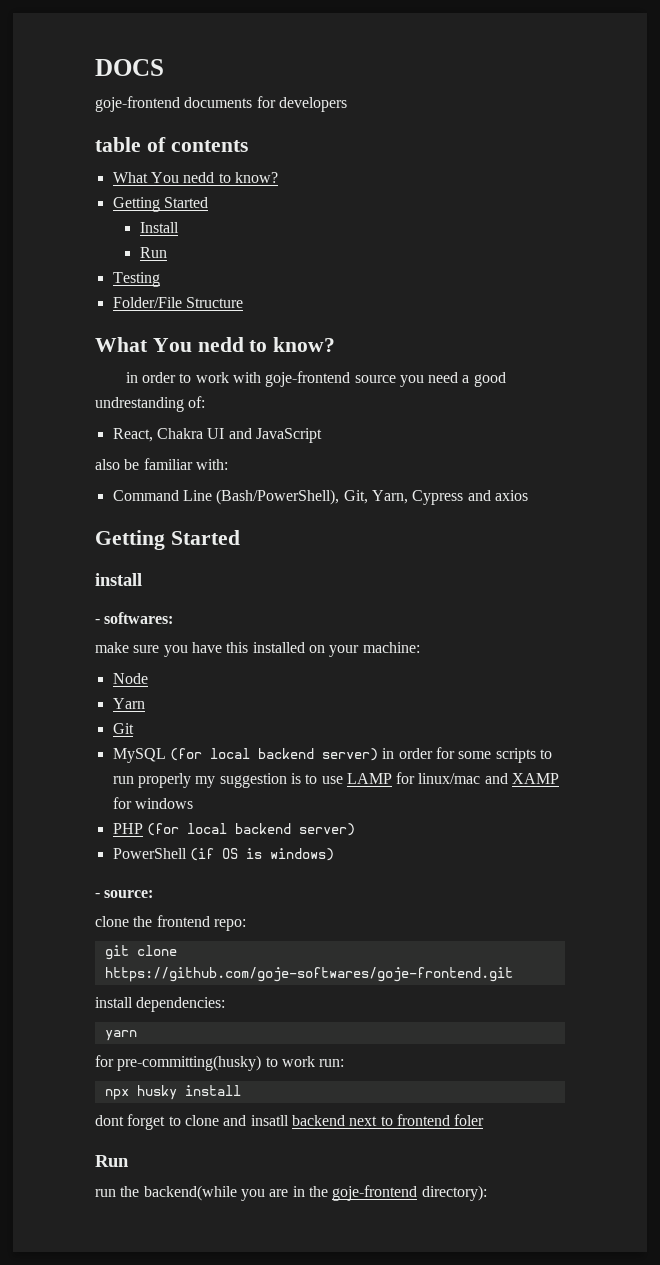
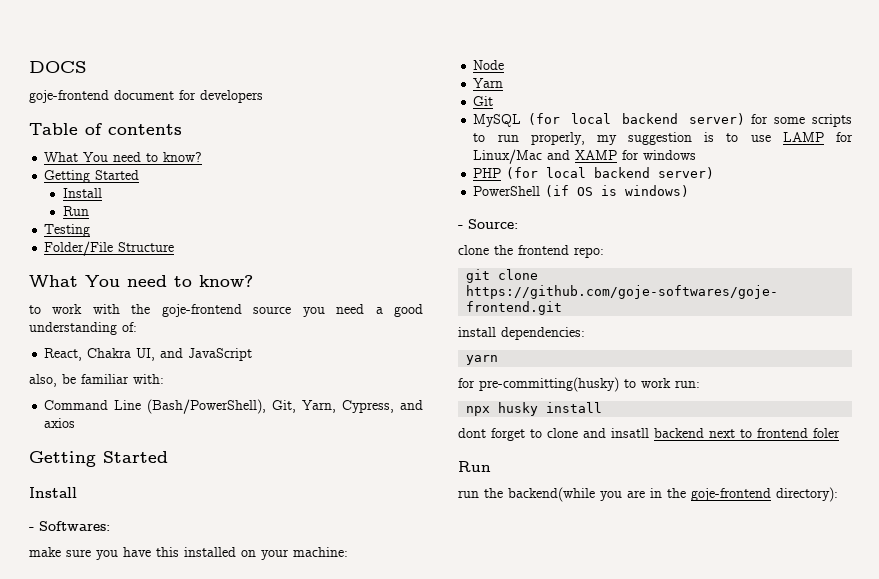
- goje-frontend documents for developers
+ goje-frontend document for developers
- table of contents
- What You nedd to know?
+ Table of contents
+ What You need to know?
  Folder/File Structure
- What You nedd to know?
- in order to work with goje-frontend source you need a good undrestanding of:
+ What You need to know?
+ to work with the goje-frontend source you need a good understanding of:
- React, Chakra UI and JavaScript
+ React, Chakra UI, and JavaScript
- also be familiar with:
+ also, be familiar with:
- Command Line (Bash/PowerShell), Git, Yarn, Cypress and axios
+ Command Line (Bash/PowerShell), Git, Yarn, Cypress, and axios
  Getting Started
- install
- - softwares:
+ Install
+ - Softwares:
- MySQL (for local backend server) in order for some scripts to run properly my suggestion is to use LAMP for linux/mac and XAMP for windows
+ MySQL (for local backend server) for some scripts to run properly, my suggestion is to use LAMP for Linux/Mac and XAMP for windows
- - source:
+ - Source:

